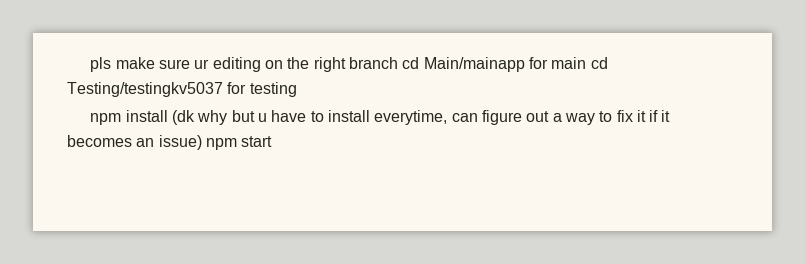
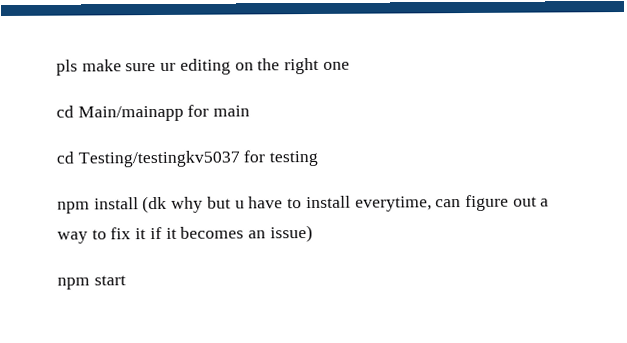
- pls make sure ur editing on the right branch cd Main/mainapp for main cd Testing/testingkv5037 for testing
+ pls make sure ur editing on the right one
+ cd Main/mainapp for main
+ cd Testing/testingkv5037 for testing
- npm install (dk why but u have to install everytime, can figure out a way to fix it if it becomes an issue) npm start
+ npm install (dk why but u have to install everytime, can figure out a way to fix it if it becomes an issue)
+ npm start

